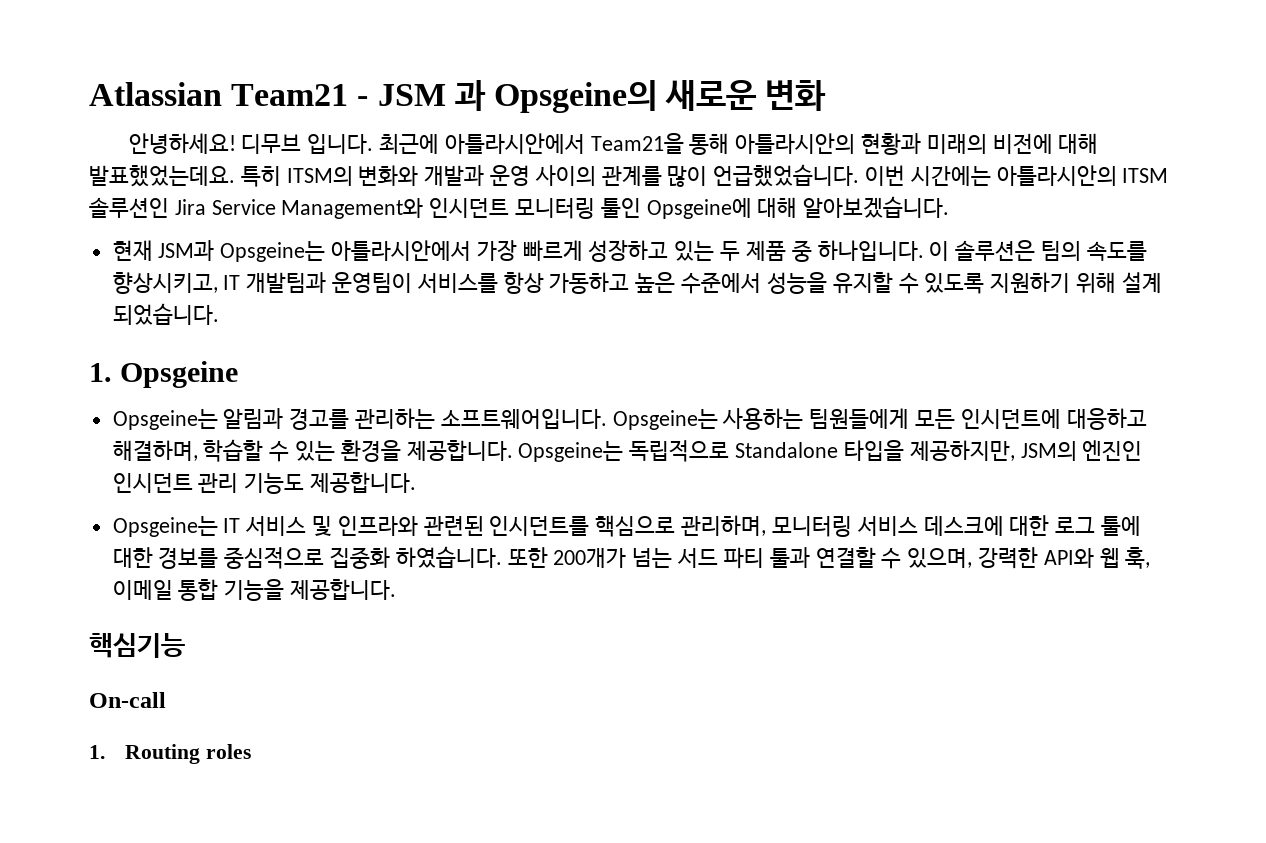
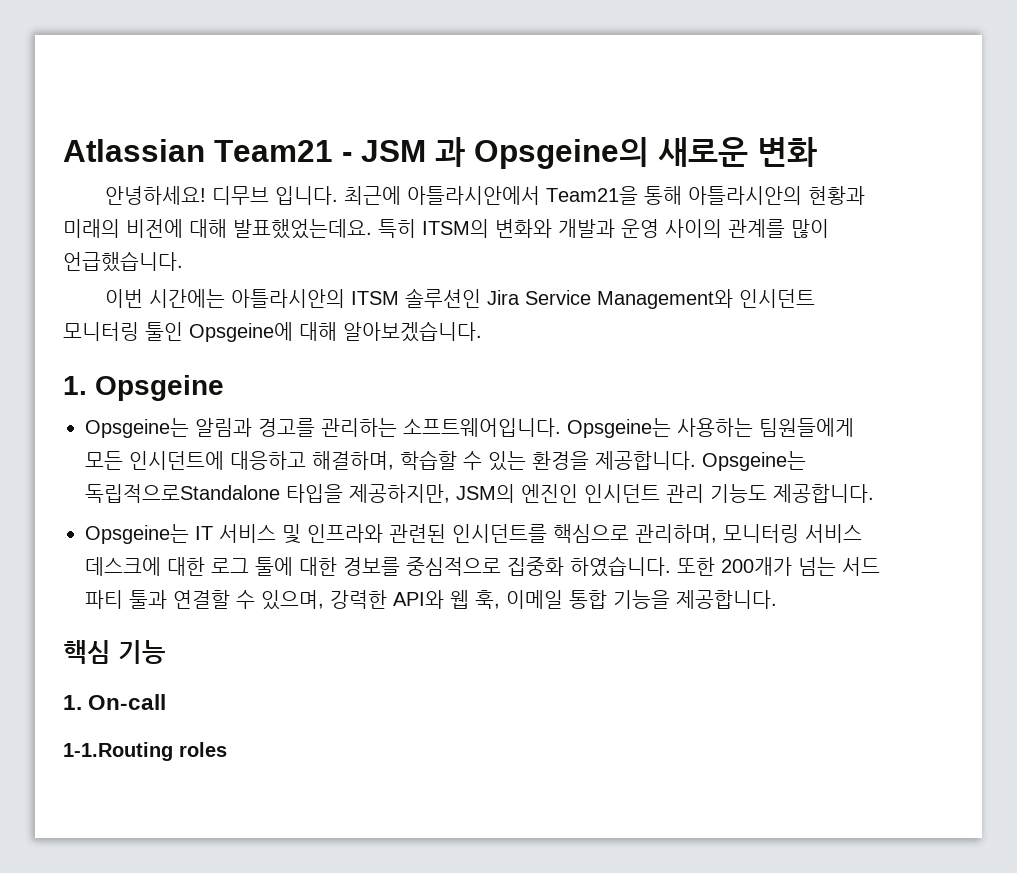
- 특히 ITSM의 변화와 개발과 운영 사이의 관계를 많이 언급했었습니다. 이번 시간에는 아틀라시안의 ITSM 솔루션인 Jira Service Management와 인시던트 모니터링 툴인 Opsgeine에 대해 알아보겠습니다.
+ 특히 ITSM의 변화와 개발과 운영 사이의 관계를 많이 언급했습니다.
+ 이번 시간에는 아틀라시안의 ITSM 솔루션인 Jira Service Management와 인시던트 모니터링 툴인 Opsgeine에 대해 알아보겠습니다.
- 현재 JSM과 Opsgeine는 아틀라시안에서 가장 빠르게 성장하고 있는 두 제품 중 하나입니다. 이 솔루션은 팀의 속도를 향상시키고, IT 개발팀과 운영팀이 서비스를 항상 가동하고 높은 수준에서 성능을 유지할 수 있도록 지원하기 위해 설계 되었습니다.
- Opsgeine는 독립적으로 Standalone 타입을 제공하지만, JSM의 엔진인 인시던트 관리 기능도 제공합니다.
+ Opsgeine는 독립적으로Standalone 타입을 제공하지만, JSM의 엔진인 인시던트 관리 기능도 제공합니다.
- 핵심기능
- On-call
+ 핵심 기능
+ 1. On-call
- 1. Routing roles
+ 1-1.Routing roles

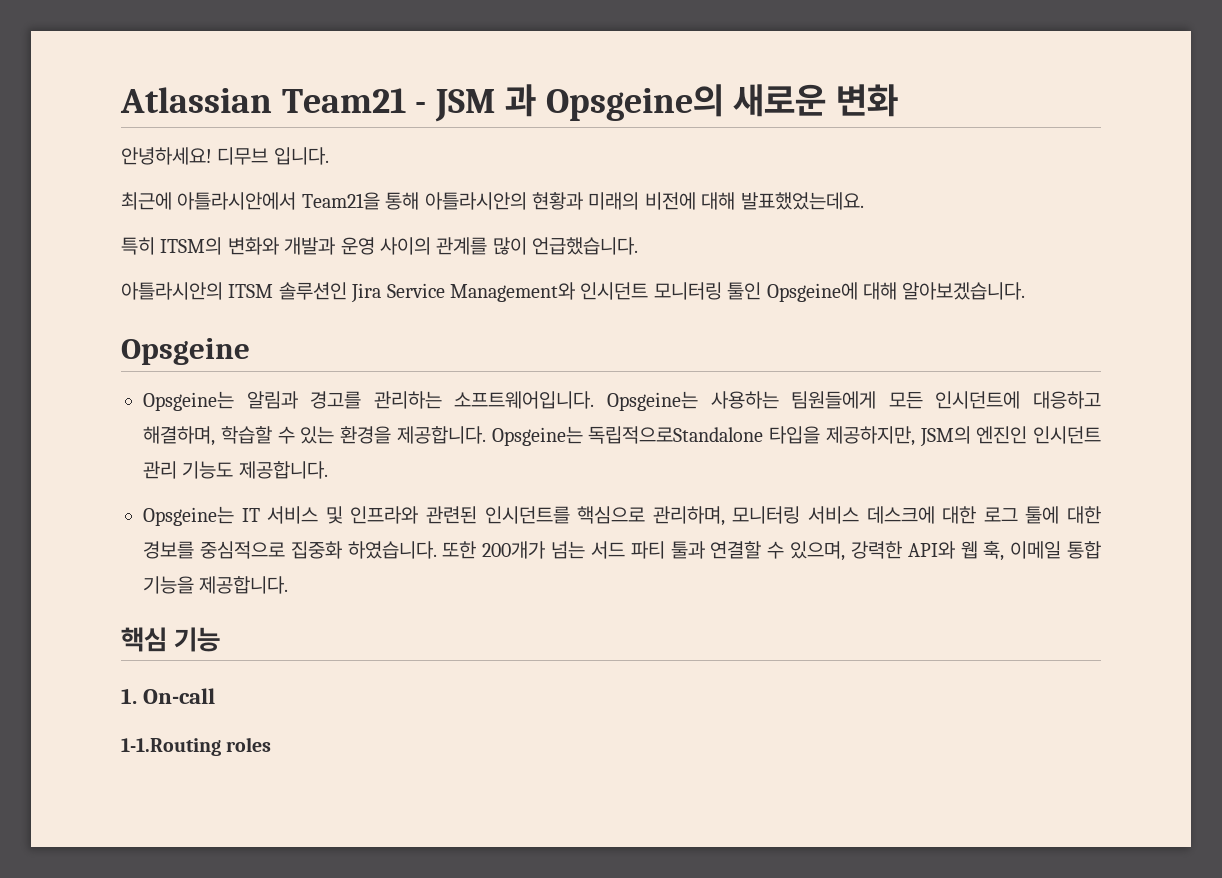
- 디무브 입니다. 최근에 아틀라시안에서 Team21을 통해 아틀라시안의 현황과 미래의 비전에 대해 발표했었는데요. 특히 ITSM의 변화와 개발과 운영 사이의 관계를 많이 언급했습니다.
+ 디무브 입니다.
+ 최근에 아틀라시안에서 Team21을 통해 아틀라시안의 현황과 미래의 비전에 대해 발표했었는데요.
+ 특히 ITSM의 변화와 개발과 운영 사이의 관계를 많이 언급했습니다.
- 이번 시간에는 아틀라시안의 ITSM 솔루션인 Jira Service Management와 인시던트 모니터링 툴인 Opsgeine에 대해 알아보겠습니다.
+ 아틀라시안의 ITSM 솔루션인 Jira Service Management와 인시던트 모니터링 툴인 Opsgeine에 대해 알아보겠습니다.
- 1. Opsgeine
+ Opsgeine

